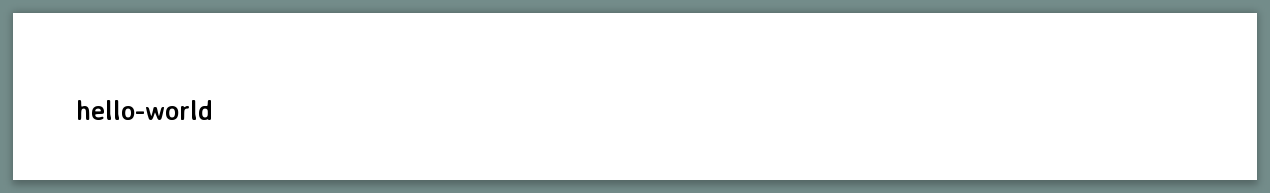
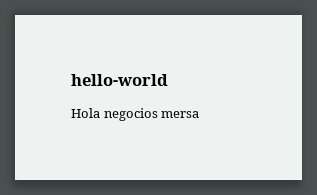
+ Hola negocios mersa

